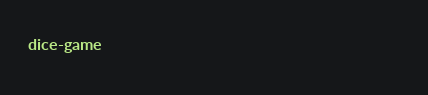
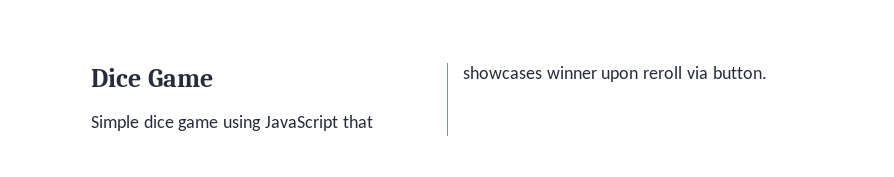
- dice-game
+ Dice Game
+ Simple dice game using JavaScript that showcases winner upon reroll via button.

